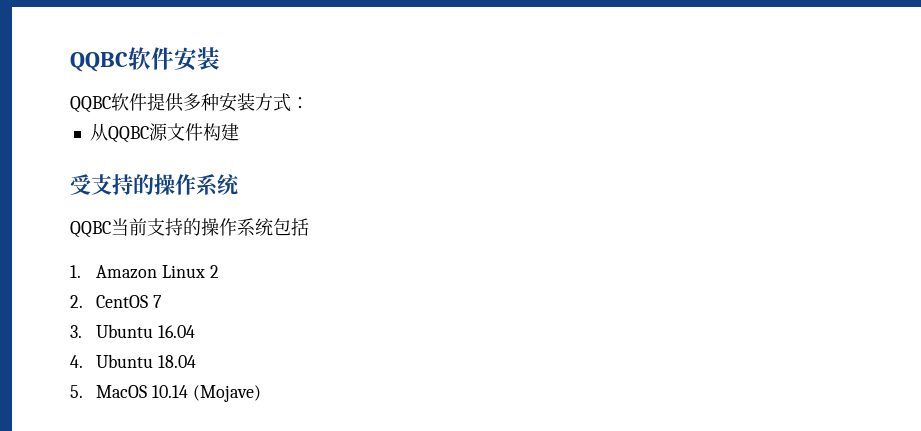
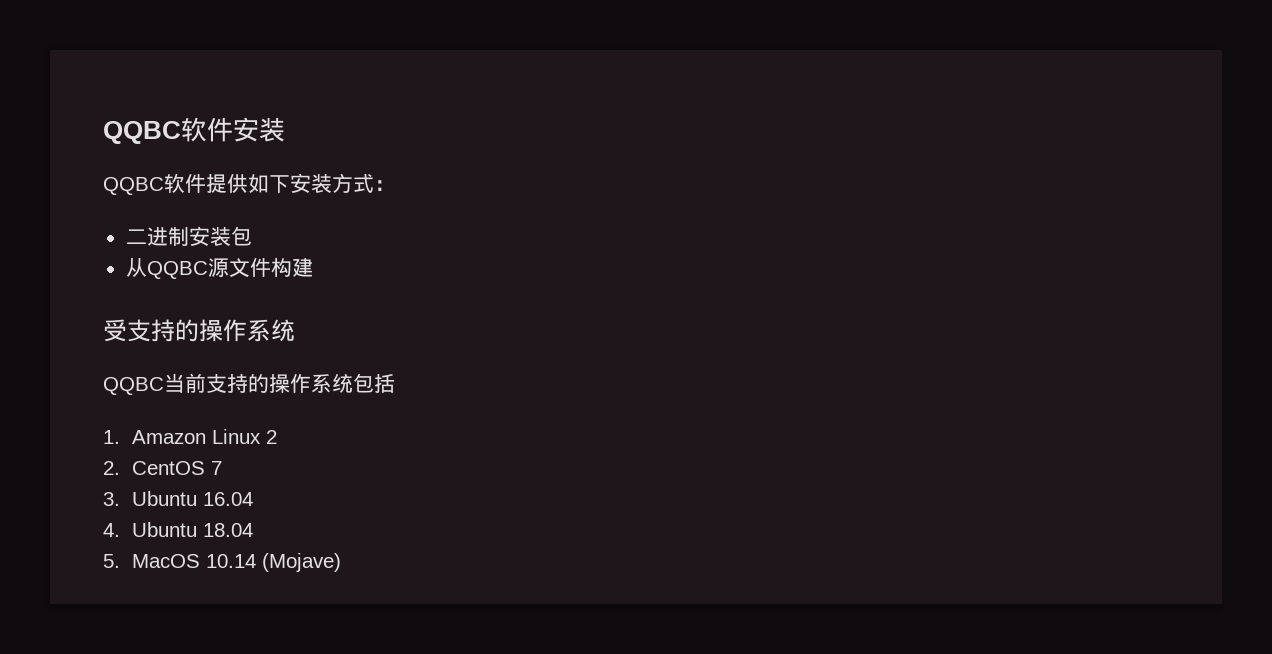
- QQBC软件提供多种安装方式：
+ QQBC软件提供如下安装方式：
+ 二进制安装包

